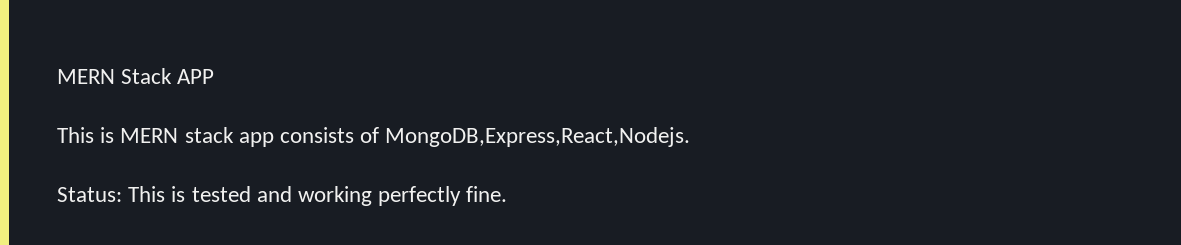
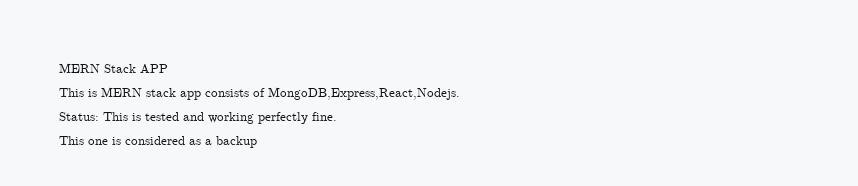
+ This one is considered as a backup

